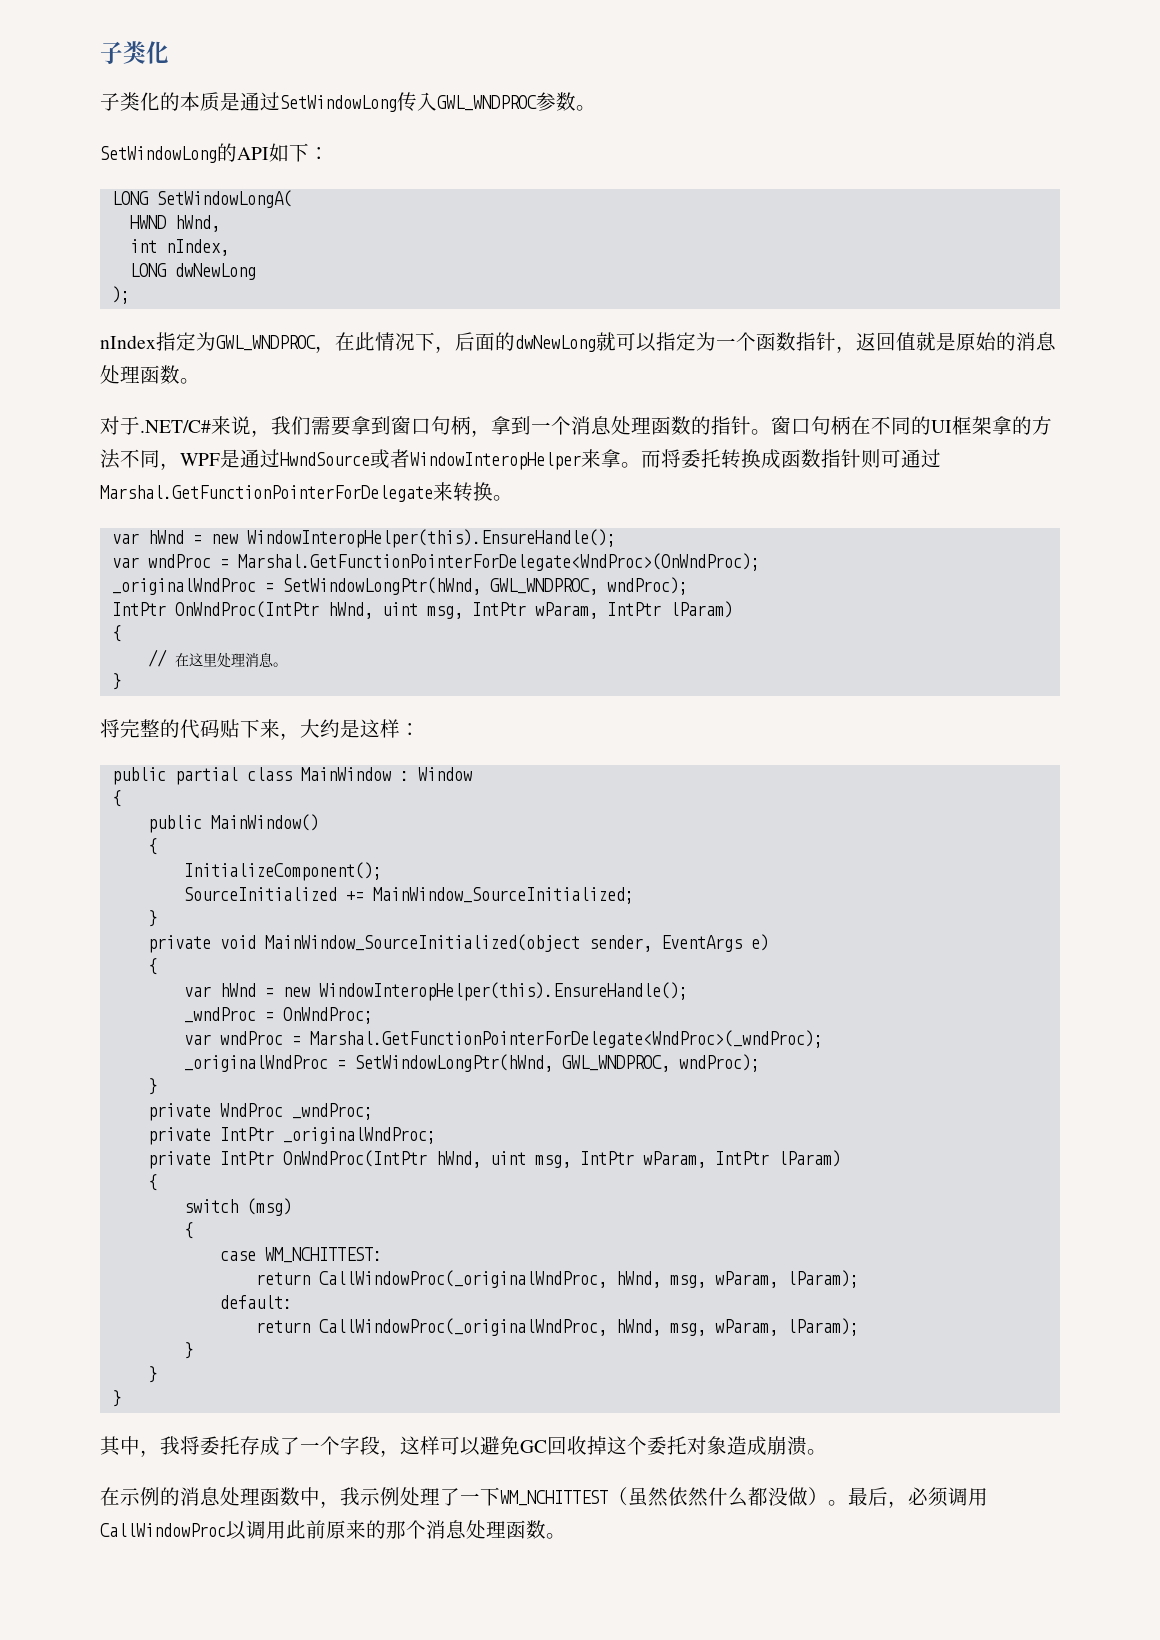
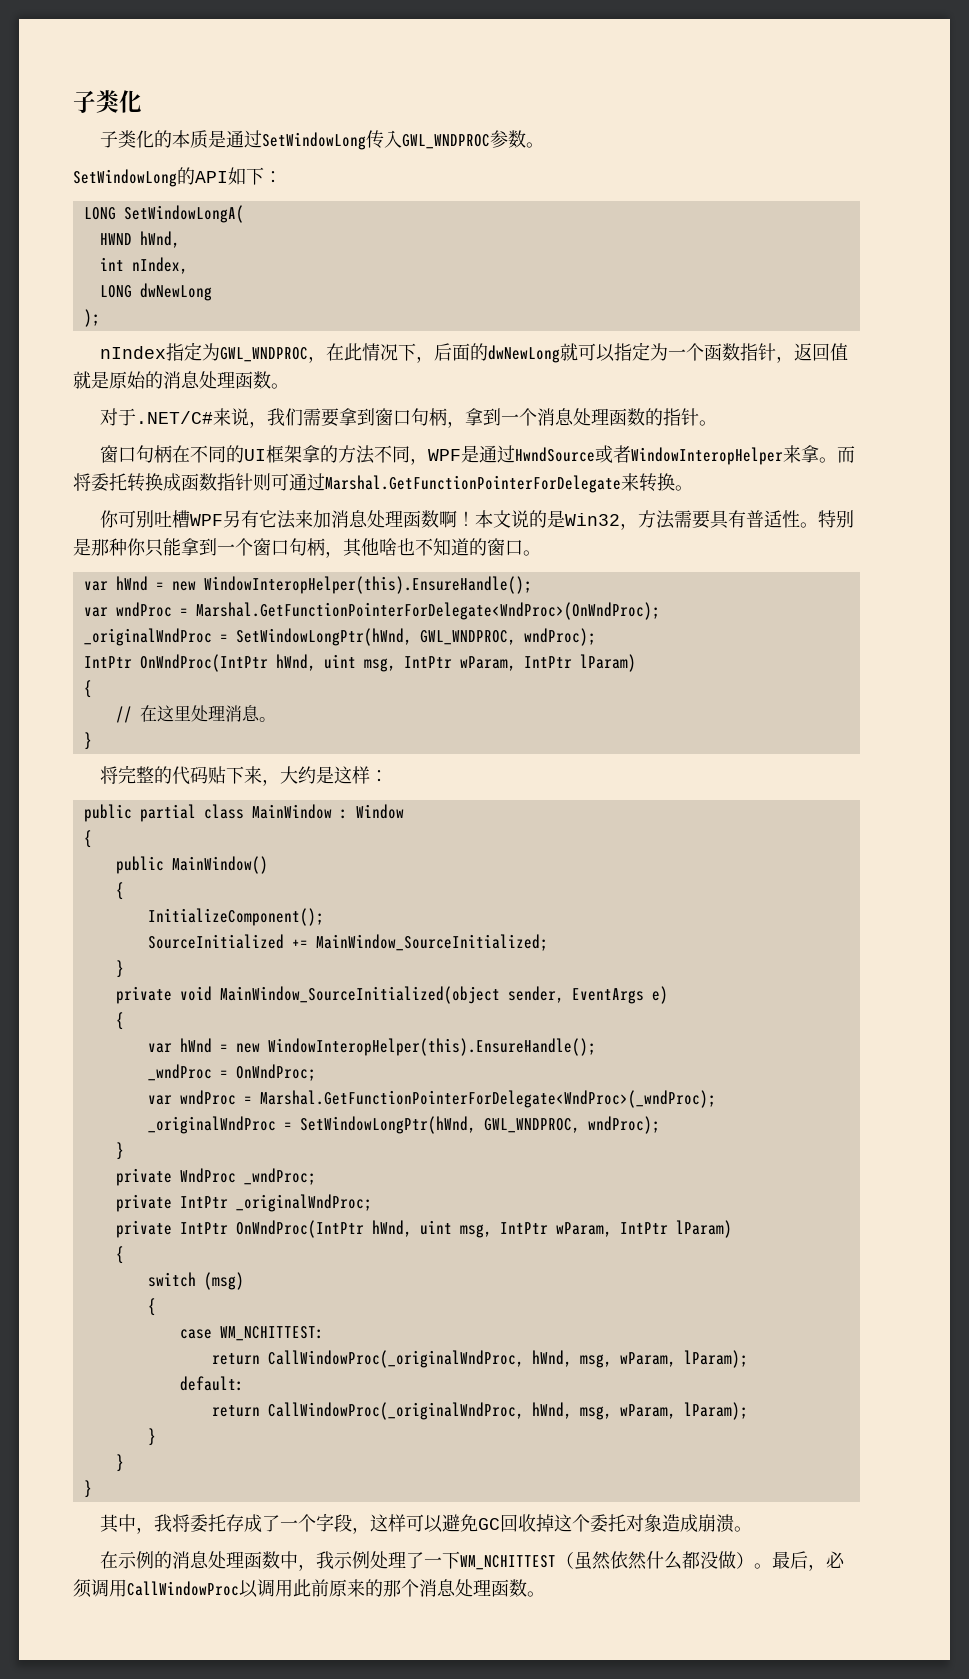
- 对于.NET/C#来说，我们需要拿到窗口句柄，拿到一个消息处理函数的指针。窗口句柄在不同的UI框架拿的方法不同，WPF是通过HwndSource或者WindowInteropHelper来拿。
+ 对于.NET/C#来说，我们需要拿到窗口句柄，拿到一个消息处理函数的指针。
+ 窗口句柄在不同的UI框架拿的方法不同，WPF是通过HwndSource或者WindowInteropHelper来拿。
+ 你可别吐槽WPF另有它法来加消息处理函数啊！本文说的是Win32，方法需要具有普适性。特别是那种你只能拿到一个窗口句柄，其他啥也不知道的窗口。

